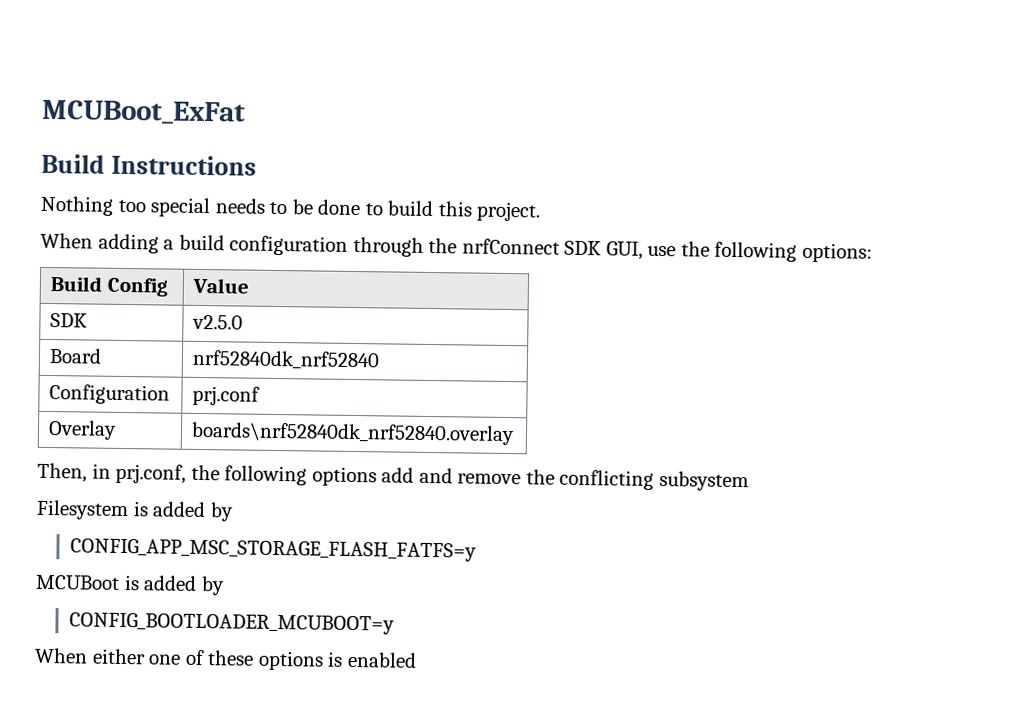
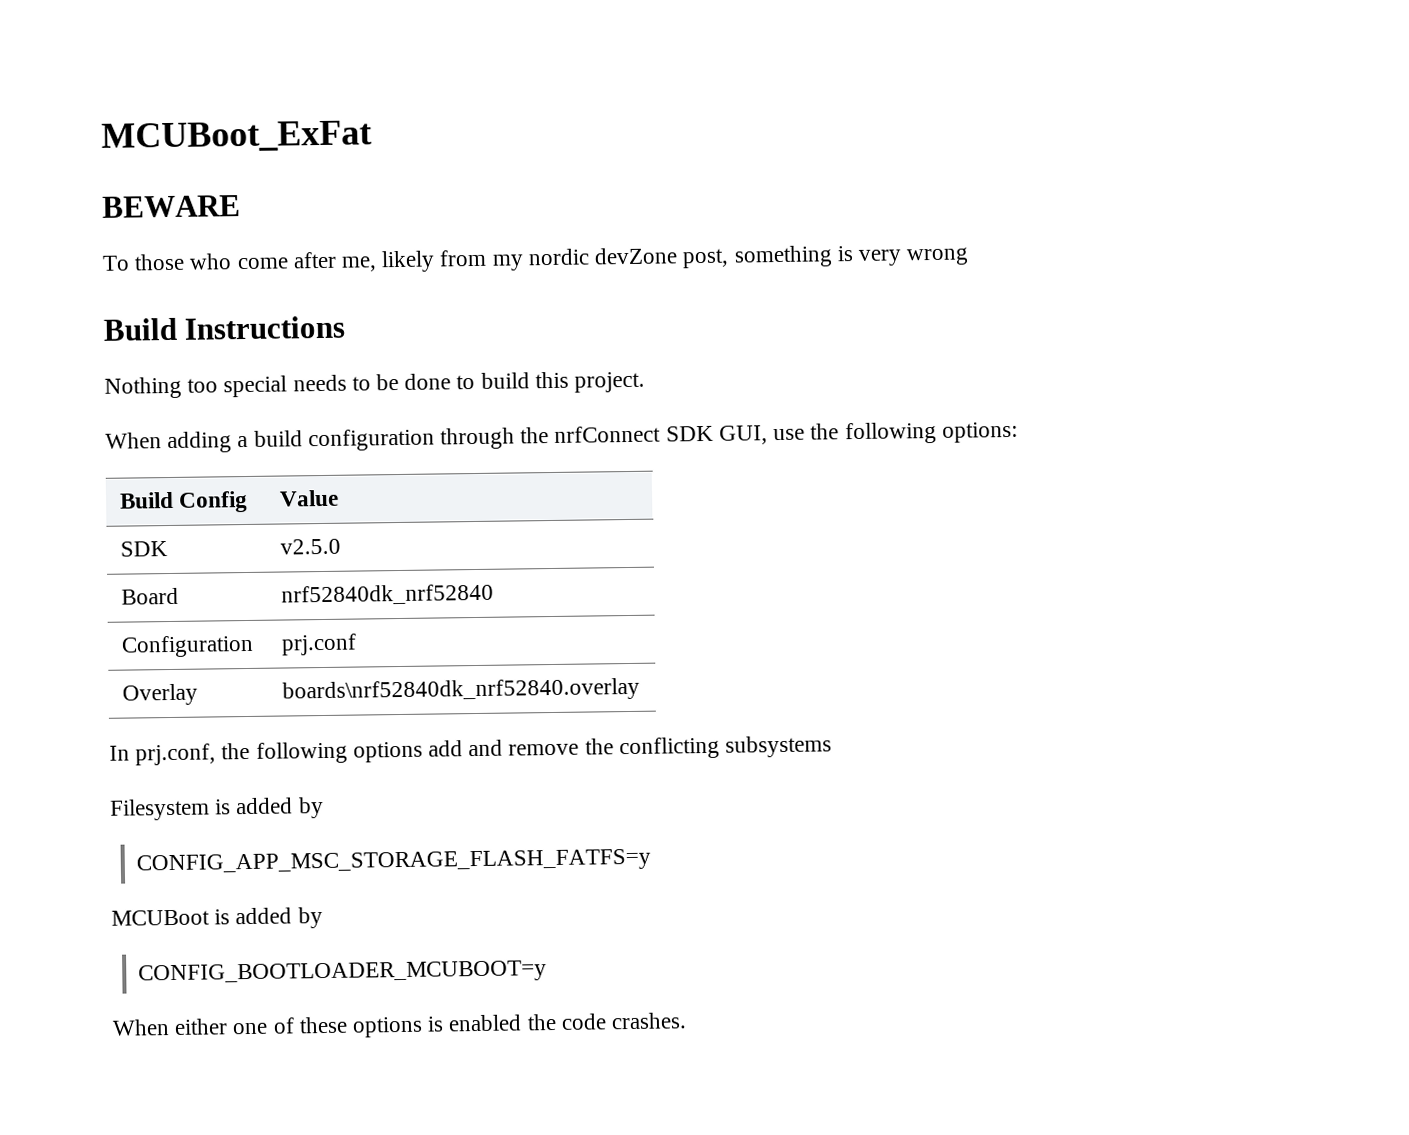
+ BEWARE
+ To those who come after me, likely from my nordic devZone post, something is very wrong
- Then, in prj.conf, the following options add and remove the conflicting subsystem
+ In prj.conf, the following options add and remove the conflicting subsystems
- When either one of these options is enabled
+ When either one of these options is enabled the code crashes.

